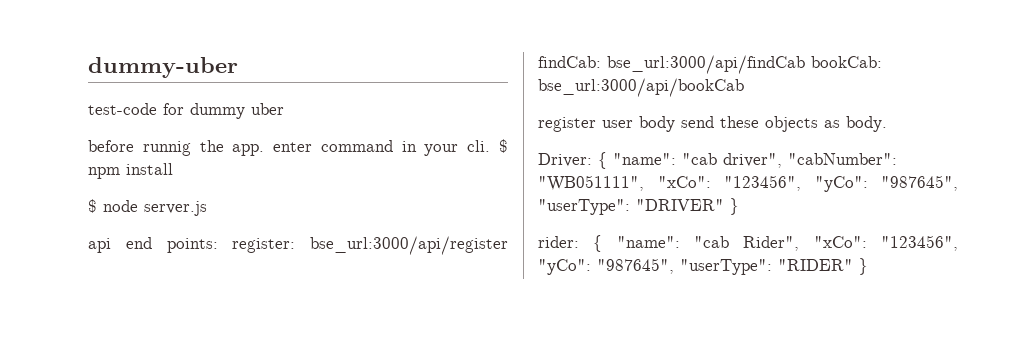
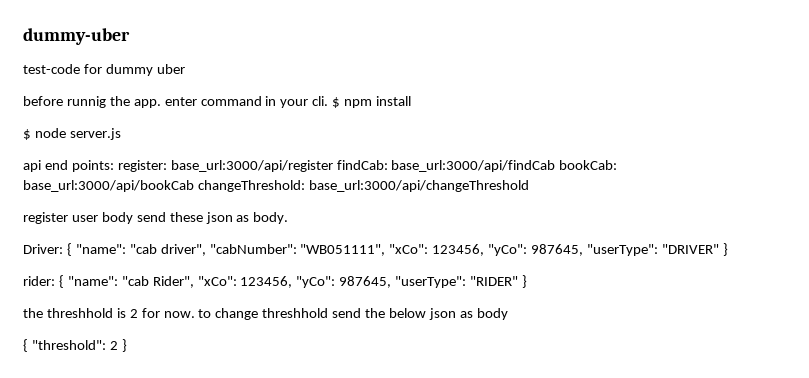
- api end points: register: bse_url:3000/api/register findCab: bse_url:3000/api/findCab bookCab: bse_url:3000/api/bookCab
+ api end points: register: base_url:3000/api/register findCab: base_url:3000/api/findCab bookCab: base_url:3000/api/bookCab changeThreshold: base_url:3000/api/changeThreshold
- register user body send these objects as body.
+ register user body send these json as body.
- Driver: { "name": "cab driver", "cabNumber": "WB051111", "xCo": "123456", "yCo": "987645", "userType": "DRIVER" }
+ Driver: { "name": "cab driver", "cabNumber": "WB051111", "xCo": 123456, "yCo": 987645, "userType": "DRIVER" }
- rider: { "name": "cab Rider", "xCo": "123456", "yCo": "987645", "userType": "RIDER" }
+ rider: { "name": "cab Rider", "xCo": 123456, "yCo": 987645, "userType": "RIDER" }
+ the threshhold is 2 for now. to change threshhold send the below json as body
+ { "threshold": 2 }

